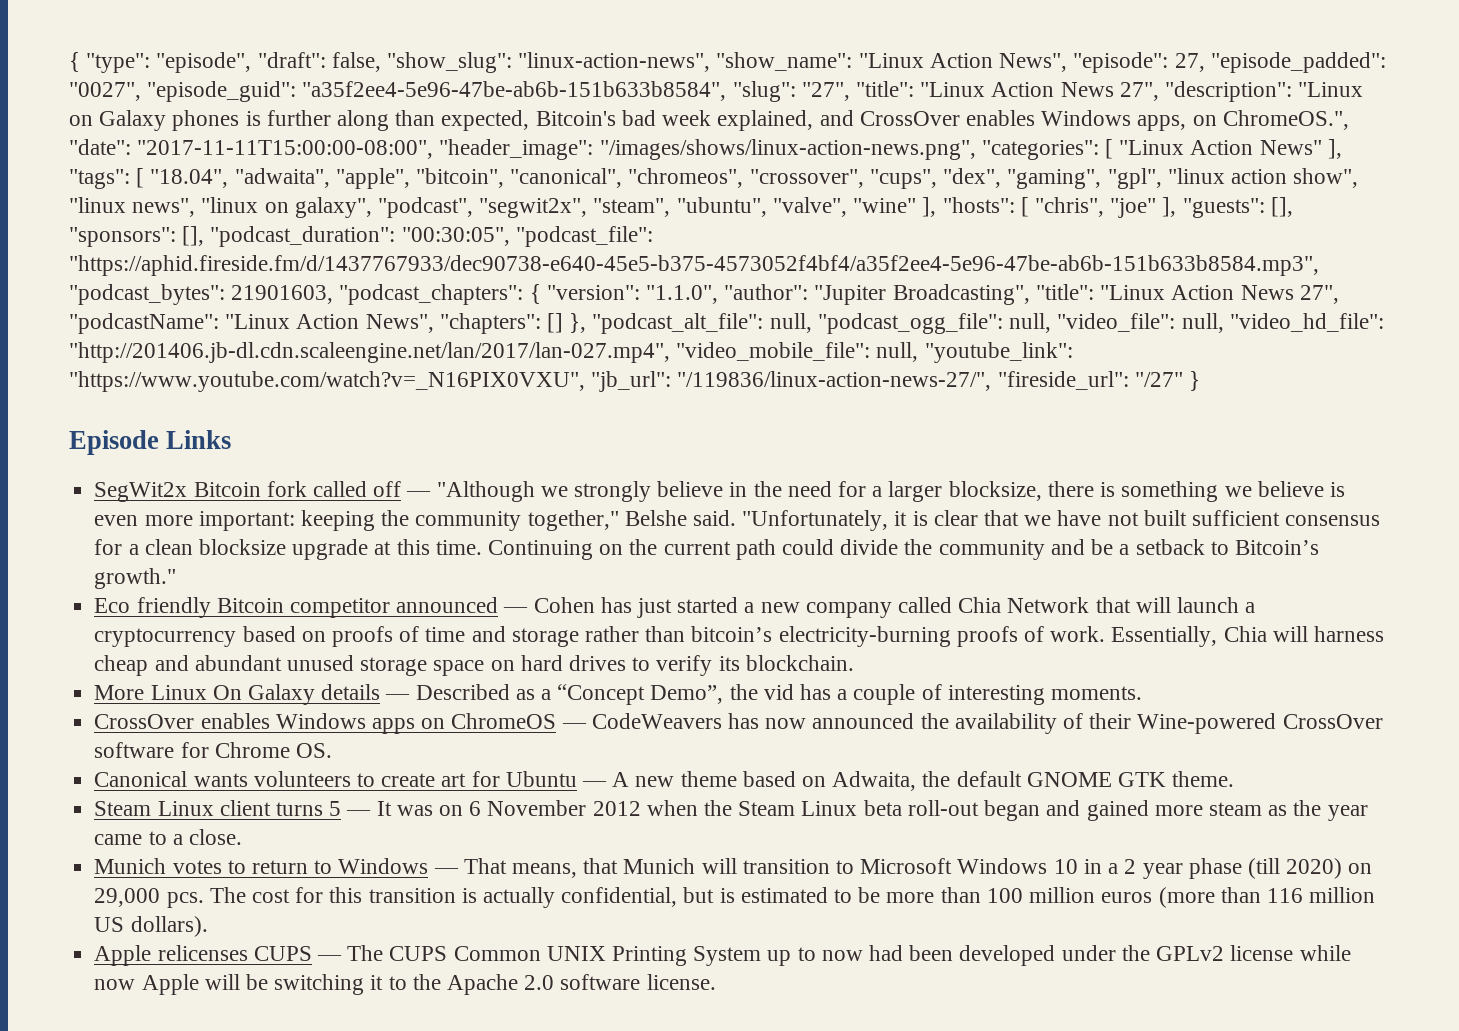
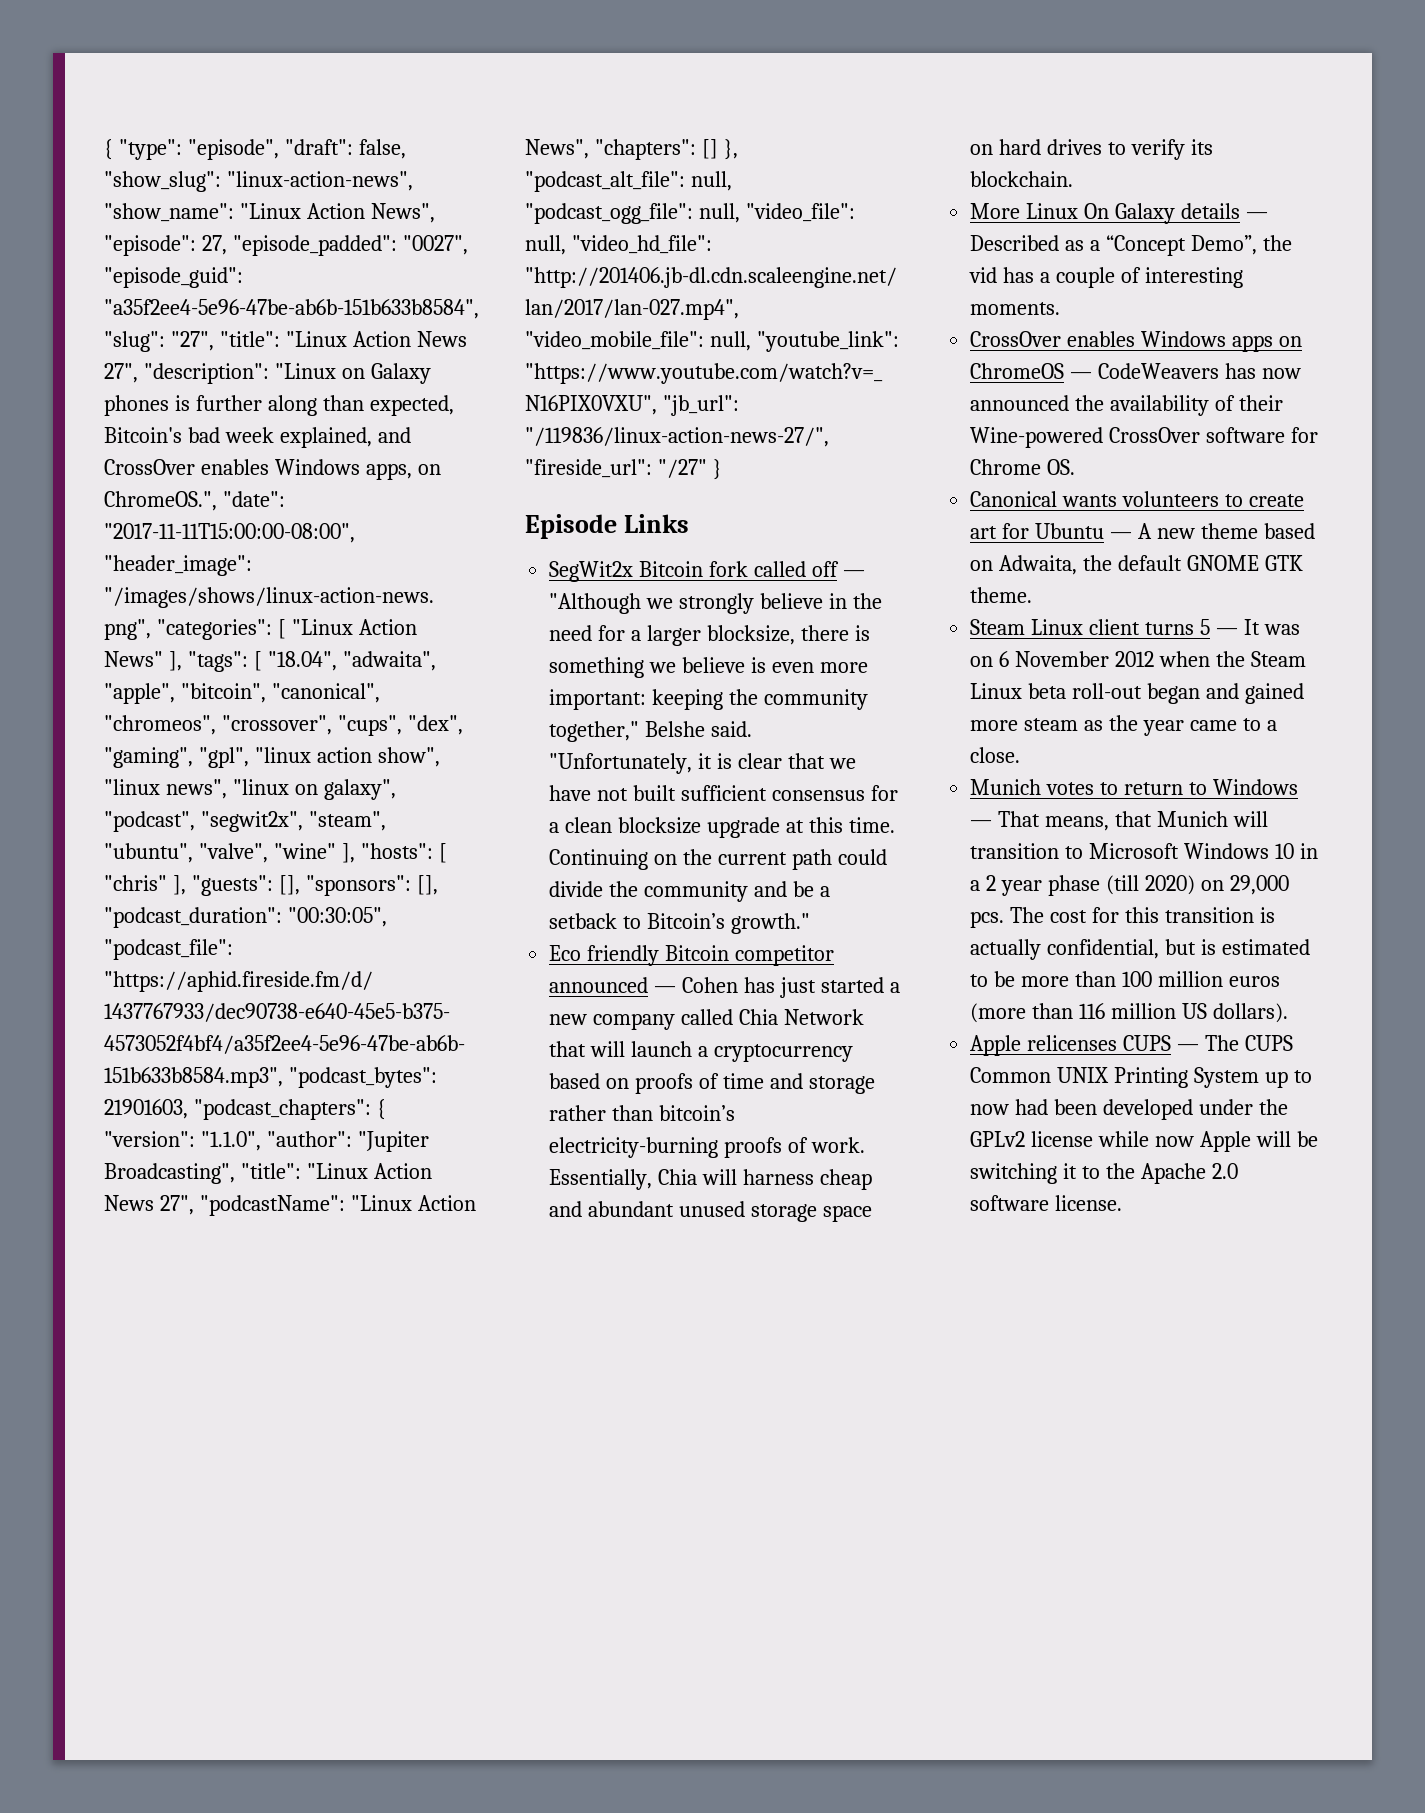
- [ "chris", "joe" ], "guests":
+ [ "chris" ], "guests":

